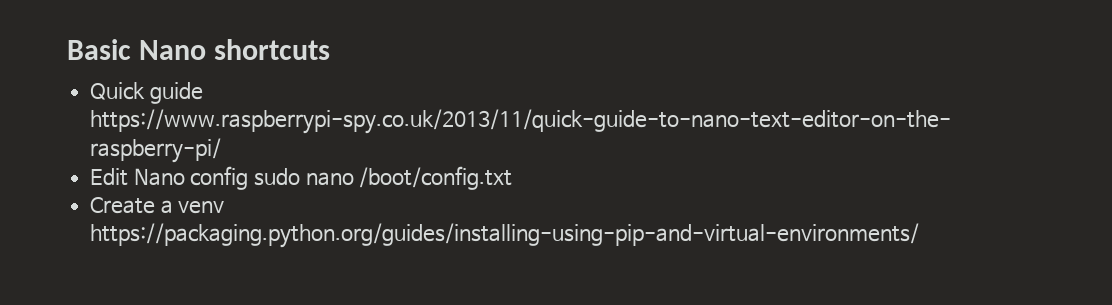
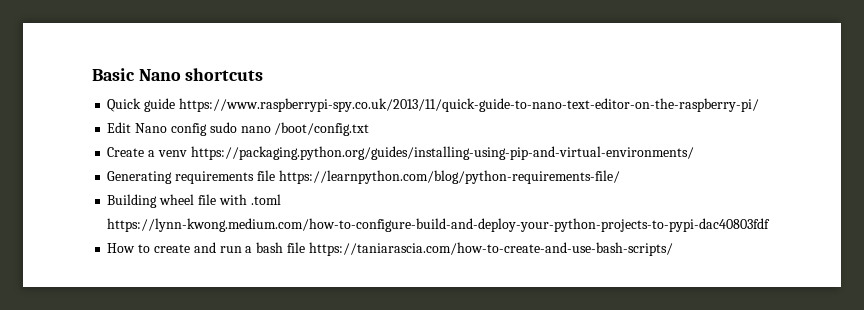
+ Generating requirements file https://learnpython.com/blog/python-requirements-file/
+ Building wheel file with .toml https://lynn-kwong.medium.com/how-to-configure-build-and-deploy-your-python-projects-to-pypi-dac40803fdf
+ How to create and run a bash file https://taniarascia.com/how-to-create-and-use-bash-scripts/

